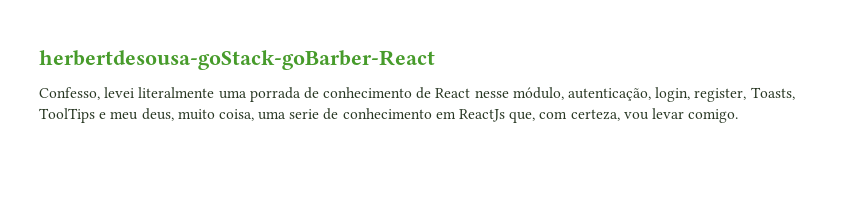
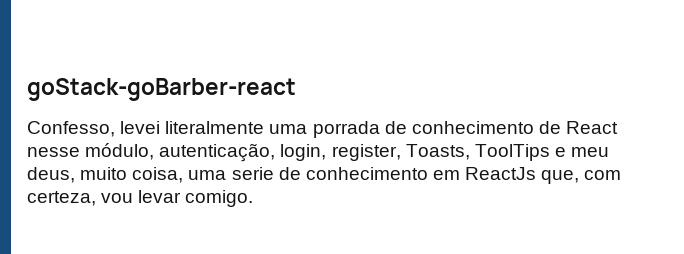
- herbertdesousa-goStack-goBarber-React
+ goStack-goBarber-react

